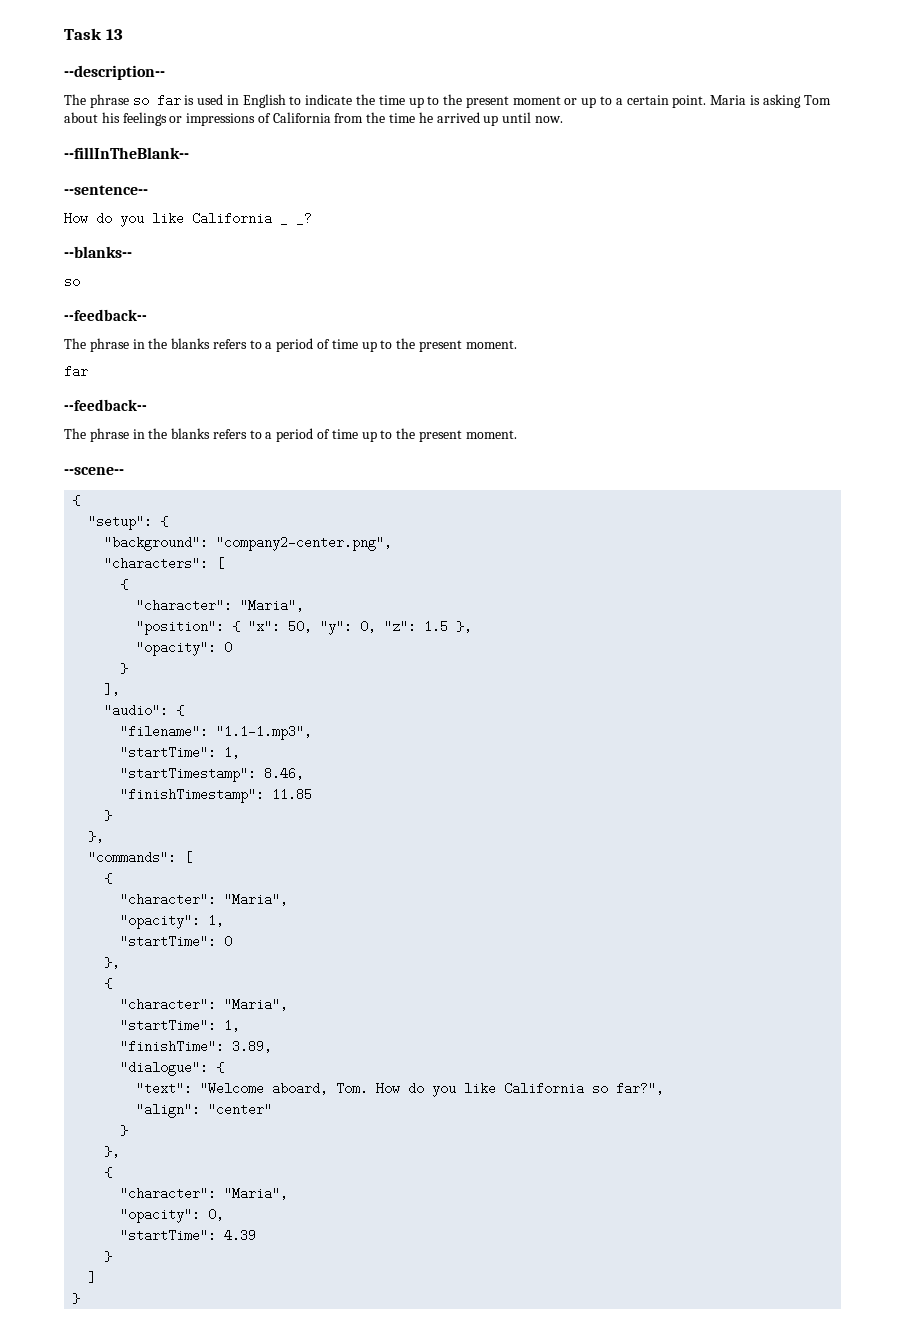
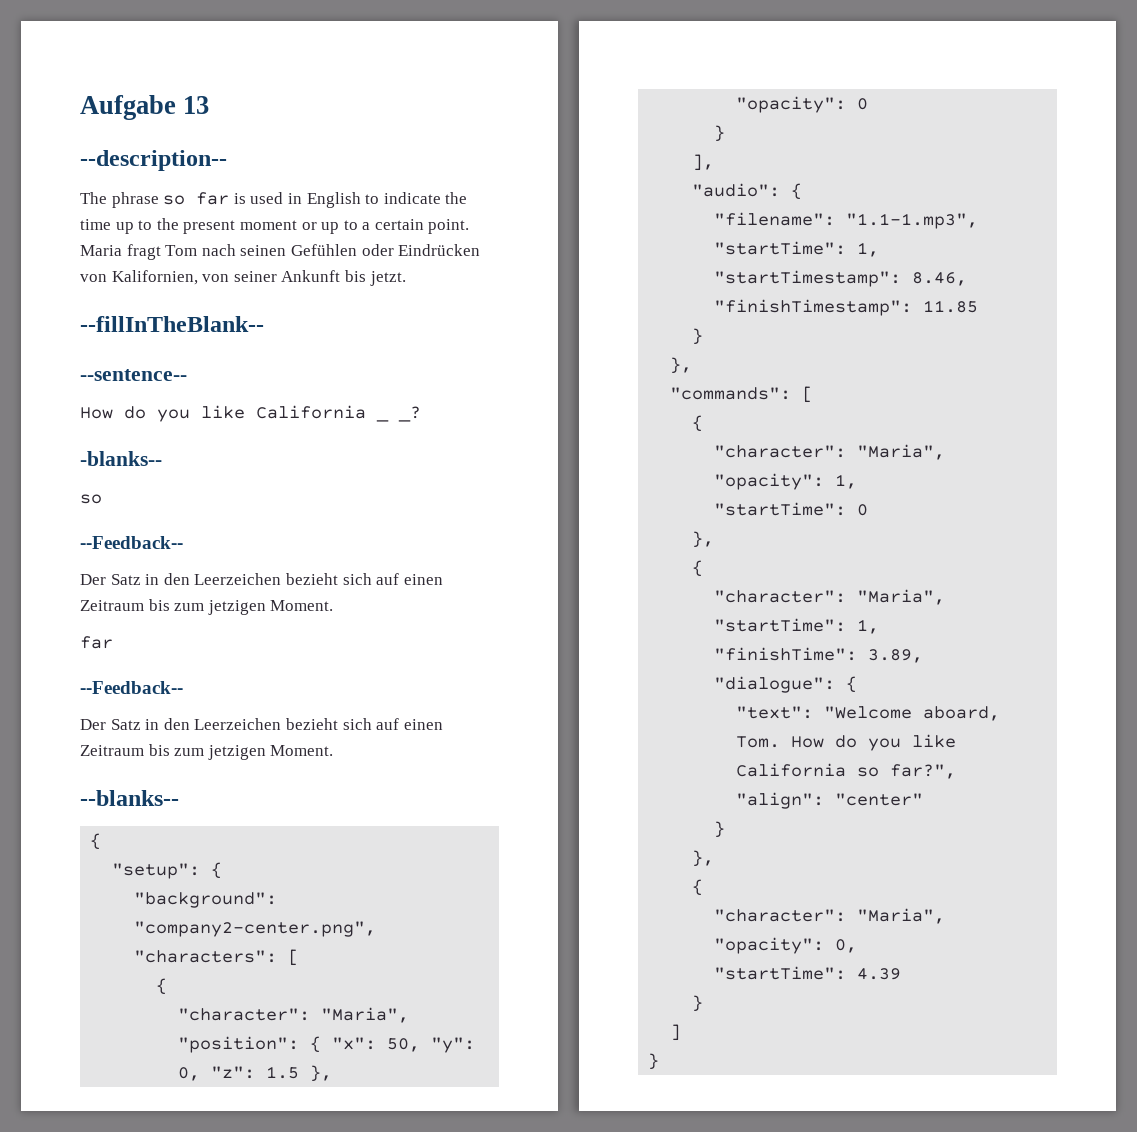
- Task 13
+ Aufgabe 13
- Maria is asking Tom about his feelings or impressions of California from the time he arrived up until now.
+ Maria fragt Tom nach seinen Gefühlen oder Eindrücken von Kalifornien, von seiner Ankunft bis jetzt.
+ -blanks--
+ so
+ --Feedback--
+ Der Satz in den Leerzeichen bezieht sich auf einen Zeitraum bis zum jetzigen Moment.
+ far
+ --Feedback--
+ Der Satz in den Leerzeichen bezieht sich auf einen Zeitraum bis zum jetzigen Moment.
  --blanks--
- so
- --feedback--
- The phrase in the blanks refers to a period of time up to the present moment.
- far
- --feedback--
- The phrase in the blanks refers to a period of time up to the present moment.
- --scene--

